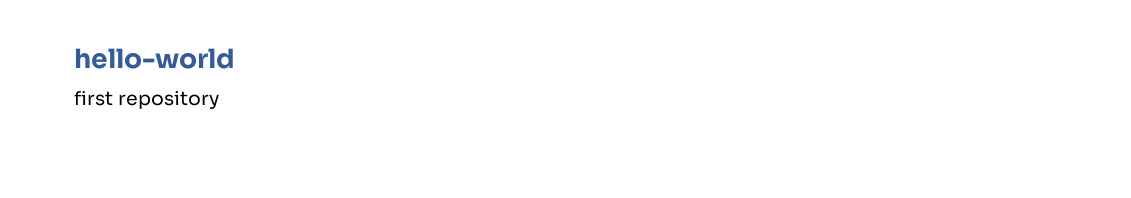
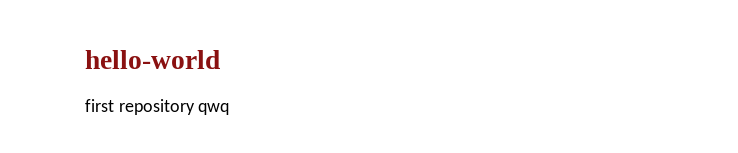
- first repository
+ first repository qwq

